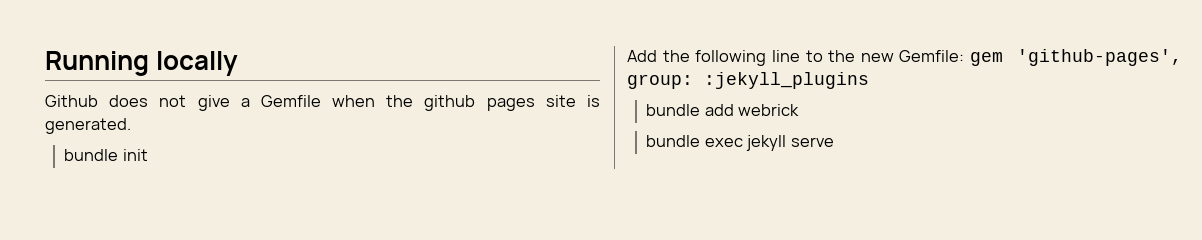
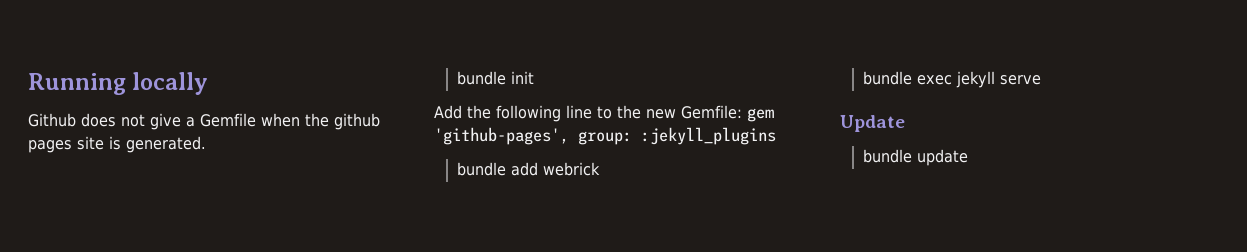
+ Update
+ bundle update

